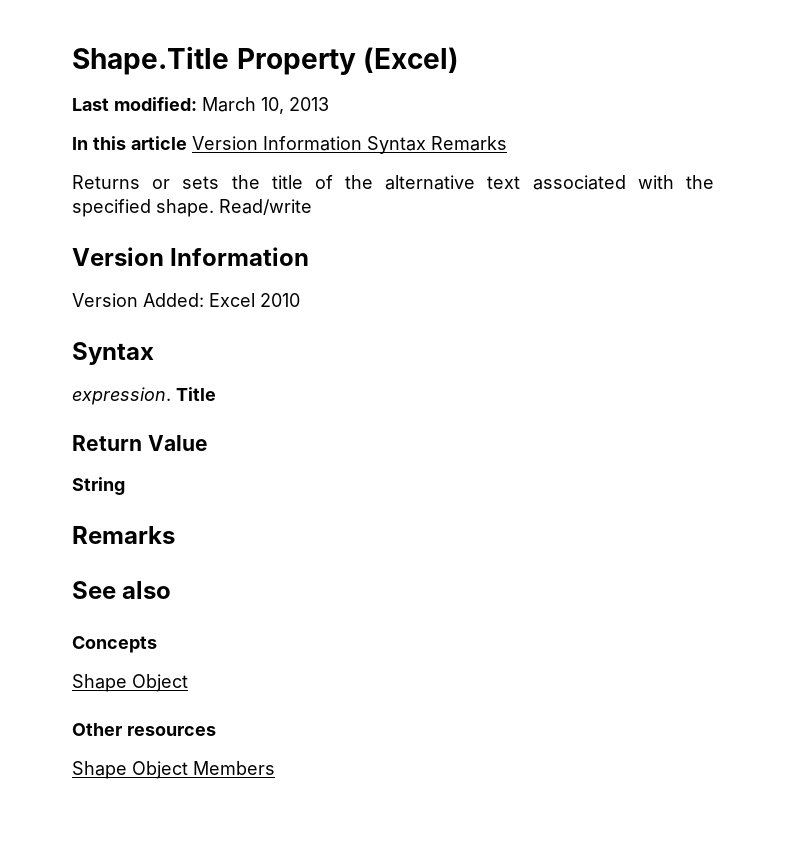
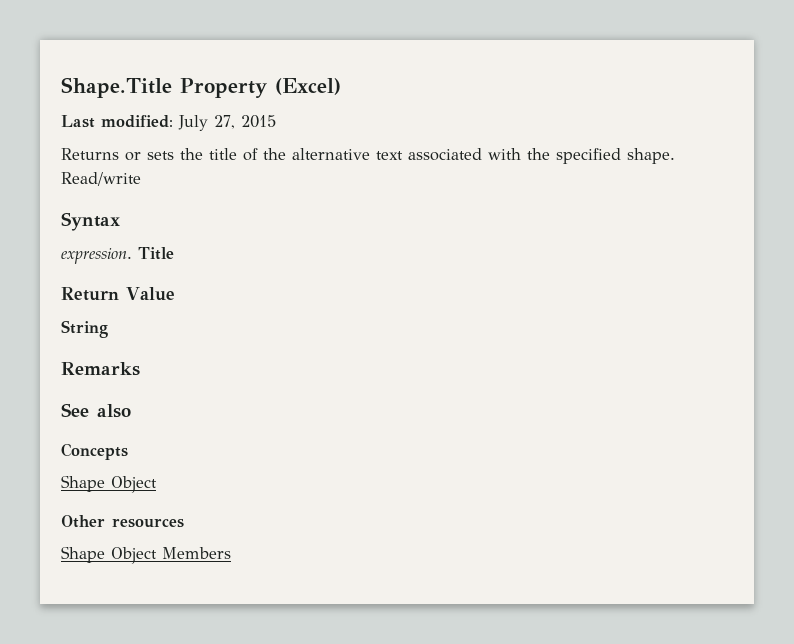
- Last modified: March 10, 2013
- In this article Version Information Syntax Remarks
+ Last modified: July 27, 2015
  Read/write
- Version Information
- Version Added: Excel 2010

